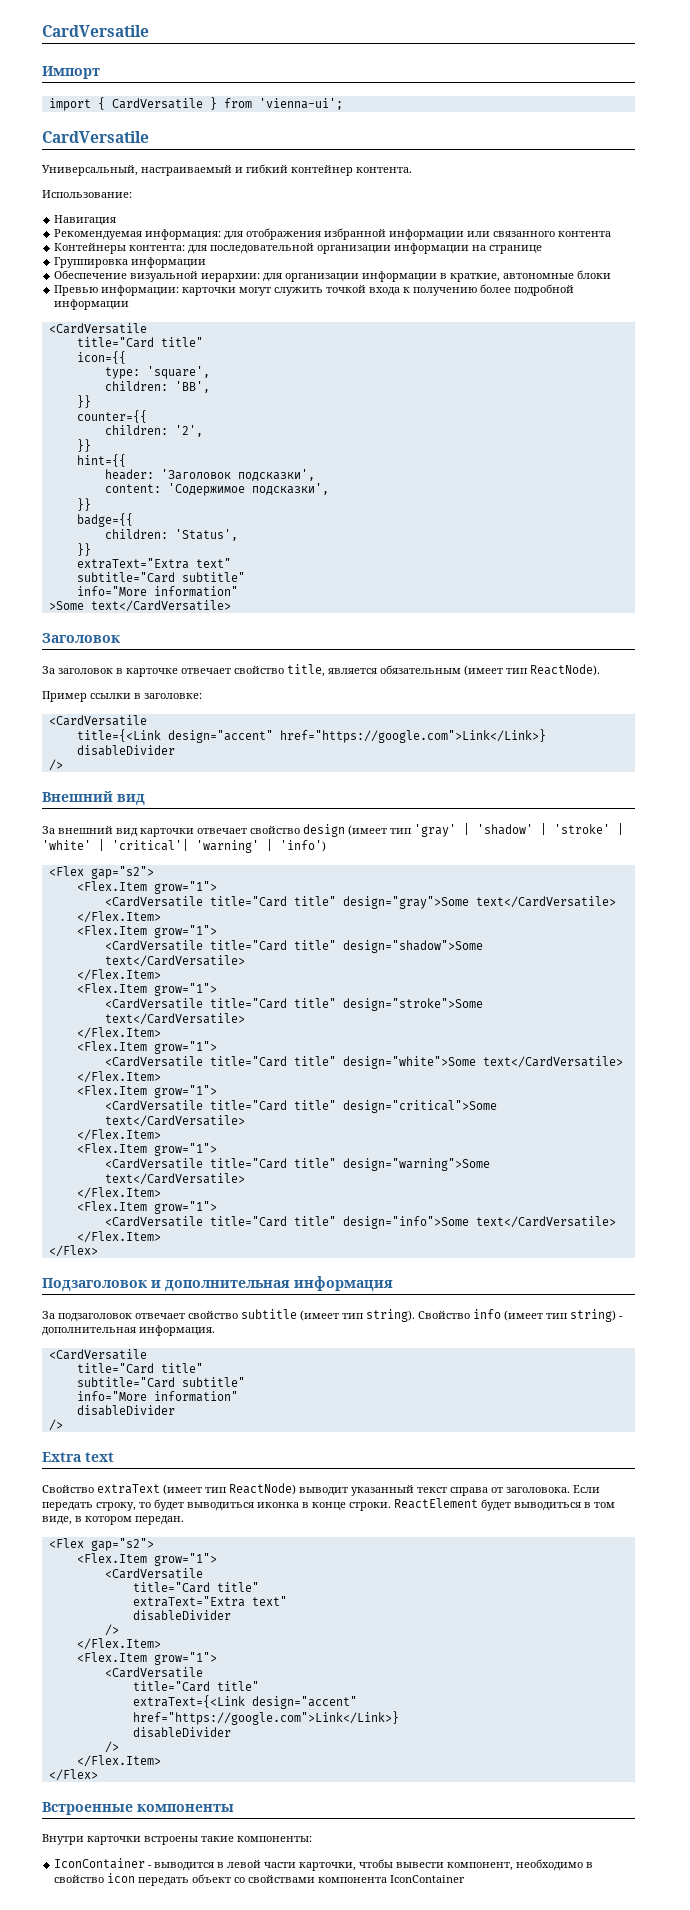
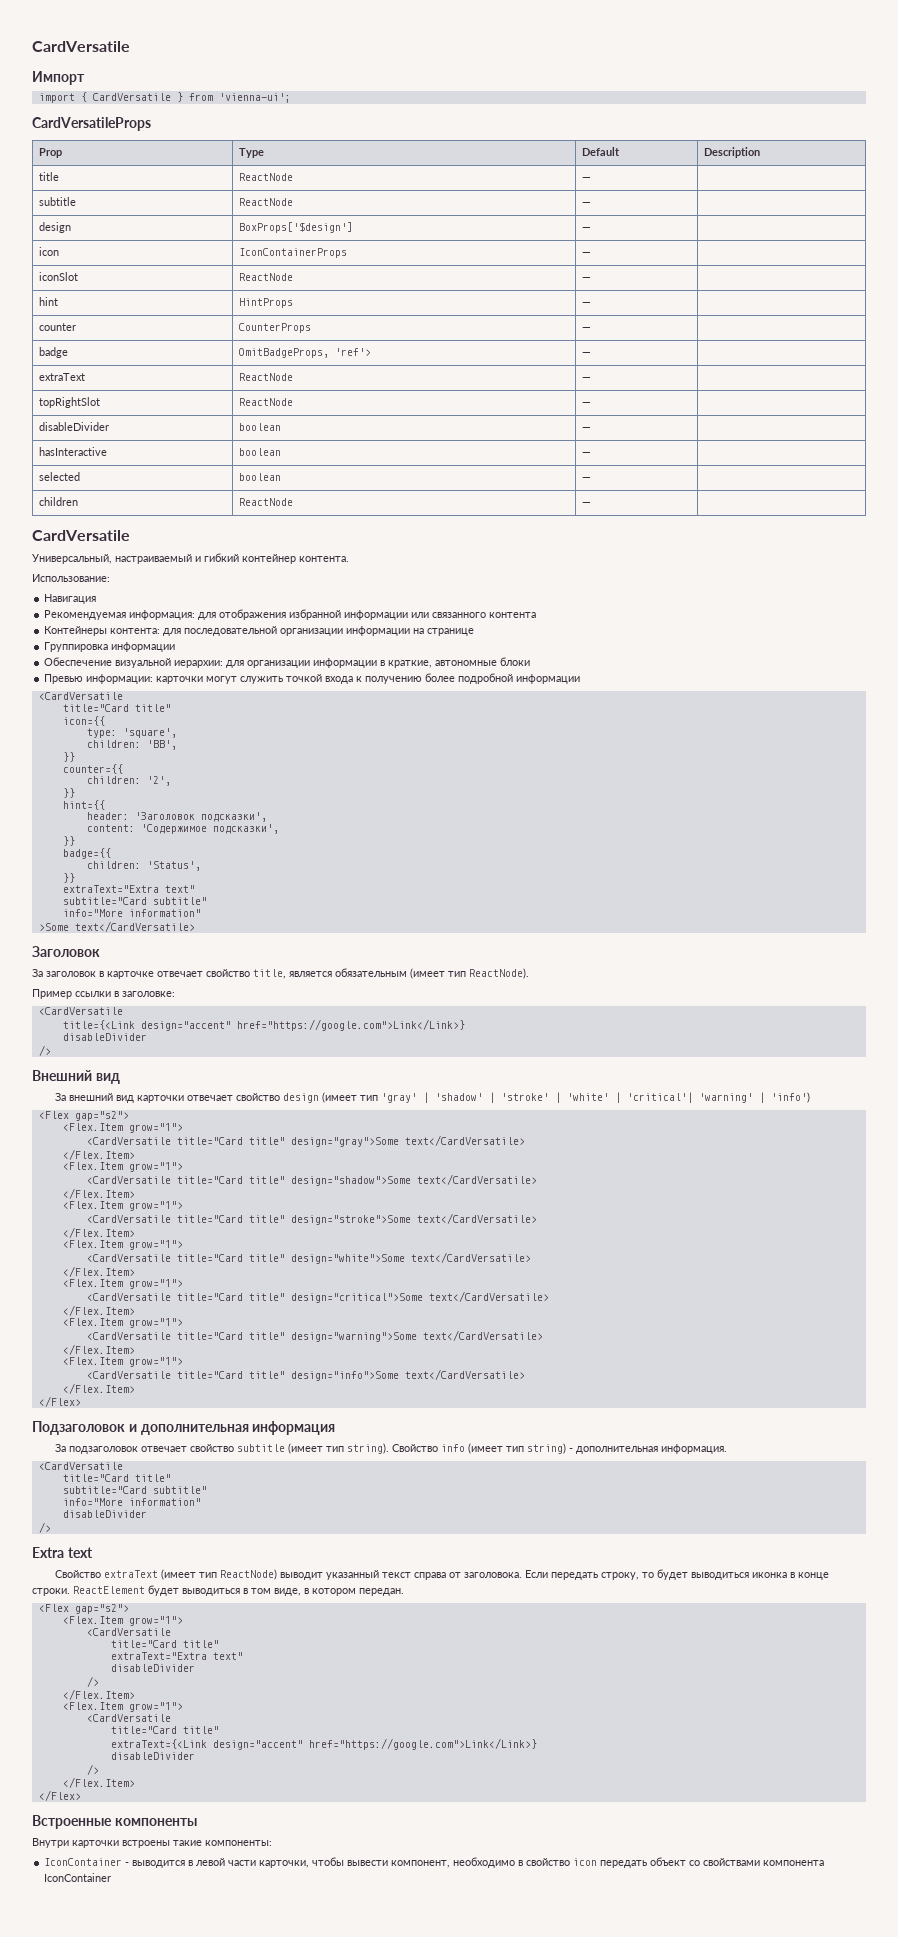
+ CardVersatileProps
+ Prop | Type | Default | Description
+ title | ReactNode | — |
+ subtitle | ReactNode | — |
+ design | BoxProps['$design'] | — |
+ icon | IconContainerProps | — |
+ iconSlot | ReactNode | — |
+ hint | HintProps | — |
+ counter | CounterProps | — |
+ badge | OmitBadgeProps, 'ref'> | — |
+ extraText | ReactNode | — |
+ topRightSlot | ReactNode | — |
+ disableDivider | boolean | — |
+ hasInteractive | boolean | — |
+ selected | boolean | — |
+ children | ReactNode | — |

